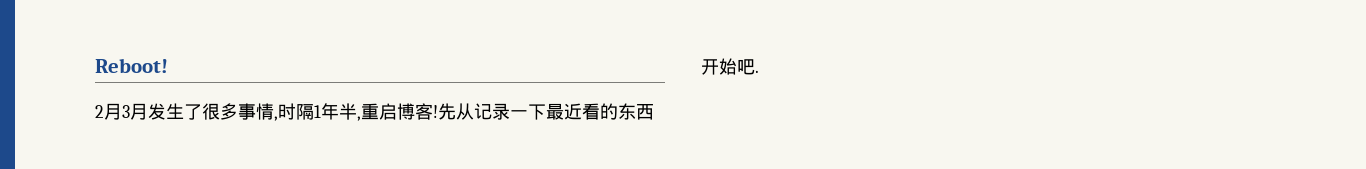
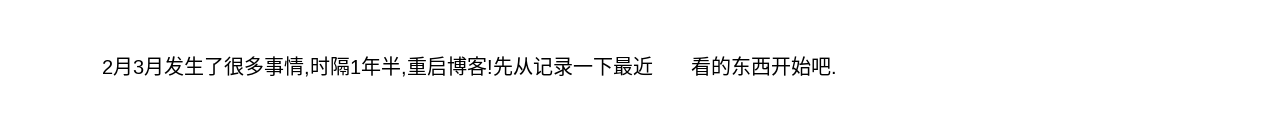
- Reboot!

